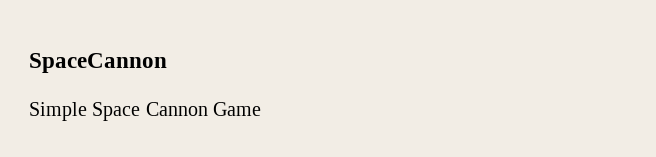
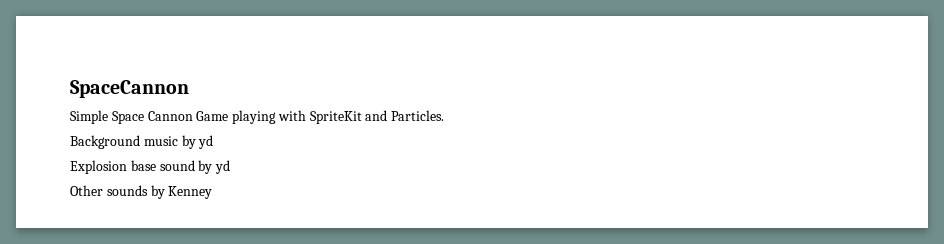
- Simple Space Cannon Game
+ Simple Space Cannon Game playing with SpriteKit and Particles.
+ Background music by yd
+ Explosion base sound by yd
+ Other sounds by Kenney

